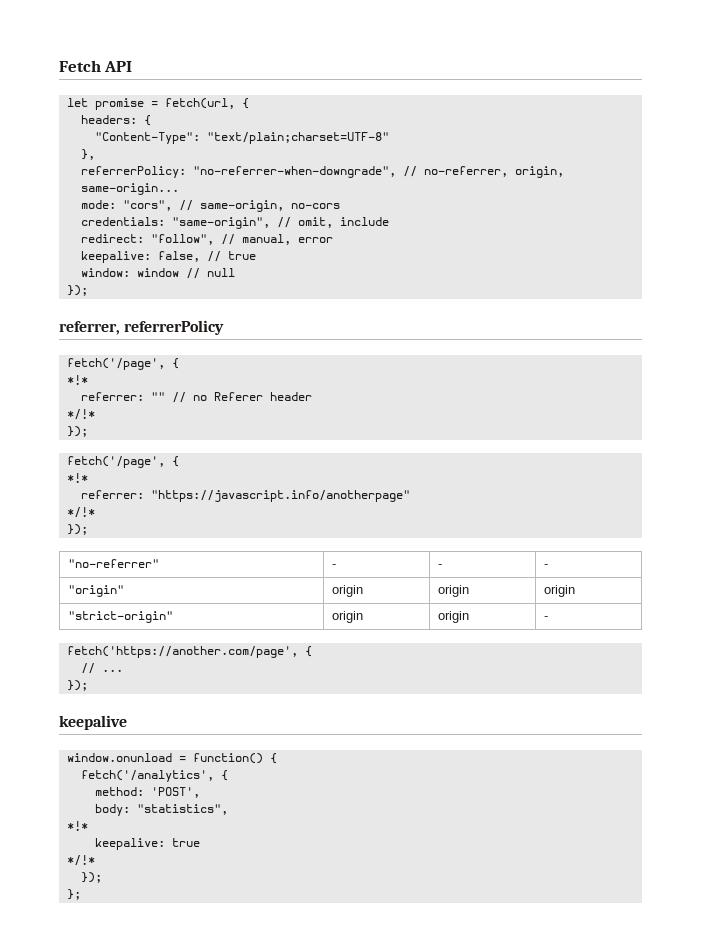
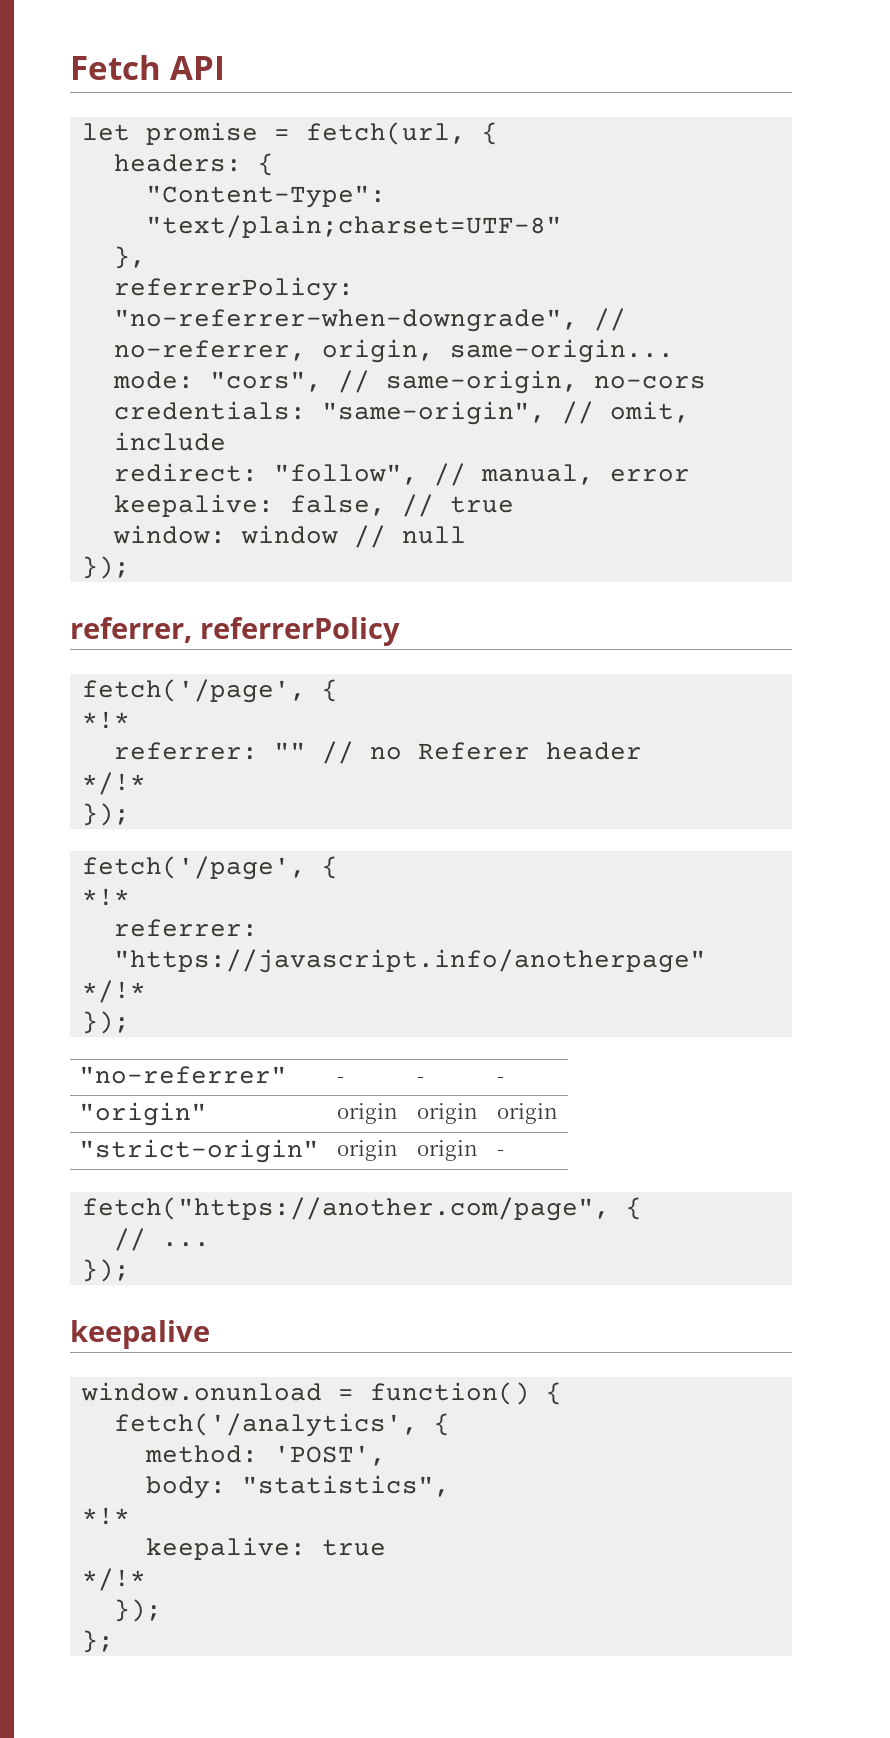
- fetch('https://another.com/page', {
+ fetch("https://another.com/page", {

